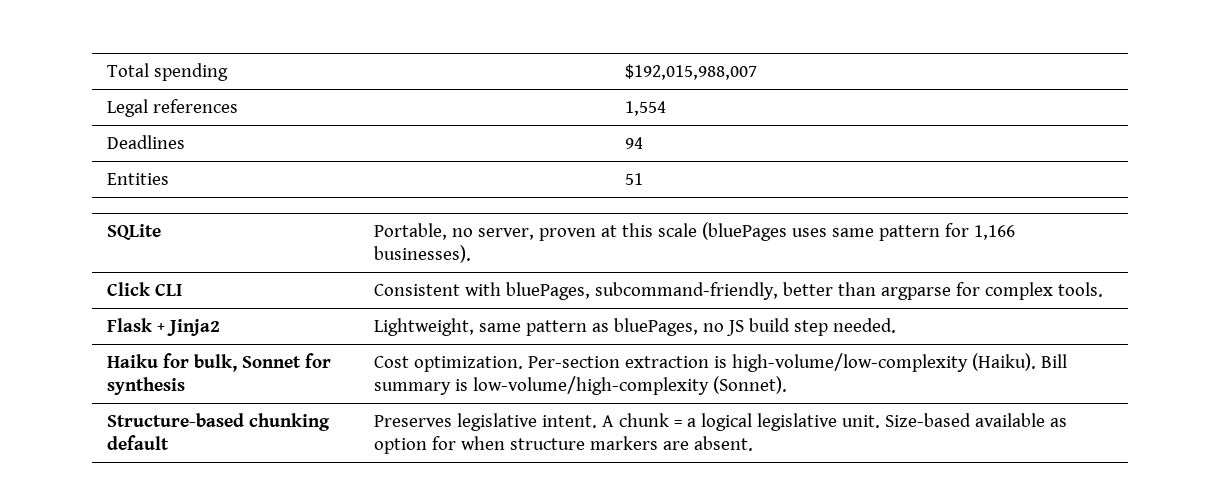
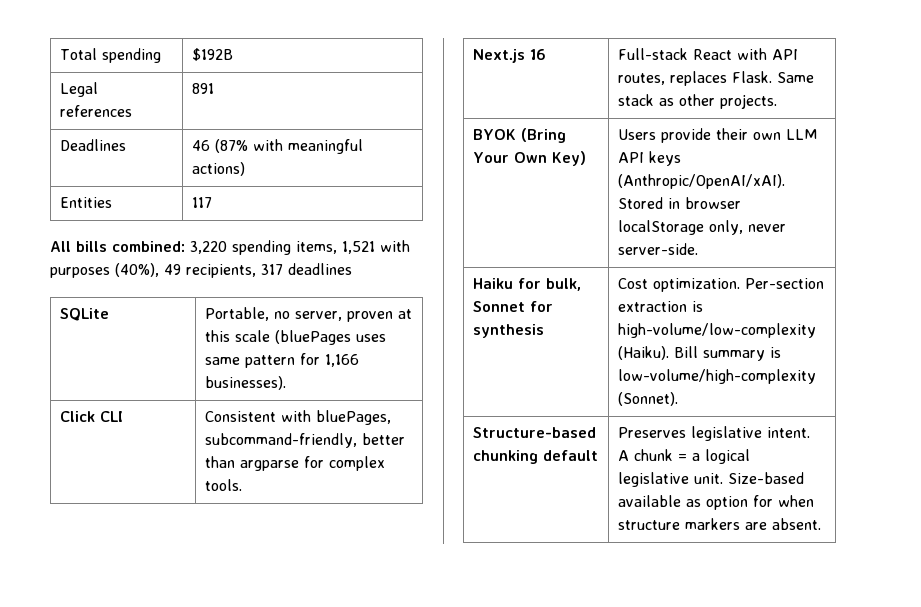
- Total spending | $192,015,988,007
+ Total spending | $192B
- Legal references | 1,554
+ Legal references | 891
- Deadlines | 94
- Entities | 51
+ Deadlines | 46 (87% with meaningful actions)
+ Entities | 117
+ All bills combined: 3,220 spending items, 1,521 with purposes (40%), 49 recipients, 317 deadlines
- Flask + Jinja2 | Lightweight, same pattern as bluePages, no JS build step needed.
+ Next.js 16 | Full-stack React with API routes, replaces Flask. Same stack as other projects.
+ BYOK (Bring Your Own Key) | Users provide their own LLM API keys (Anthropic/OpenAI/xAI). Stored in browser localStorage only, never server-side.

